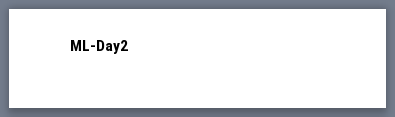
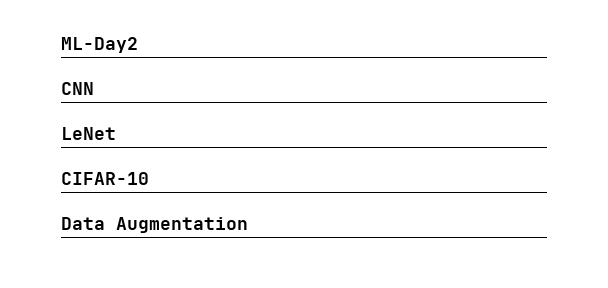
+ CNN
+ LeNet
+ CIFAR-10
+ Data Augmentation

